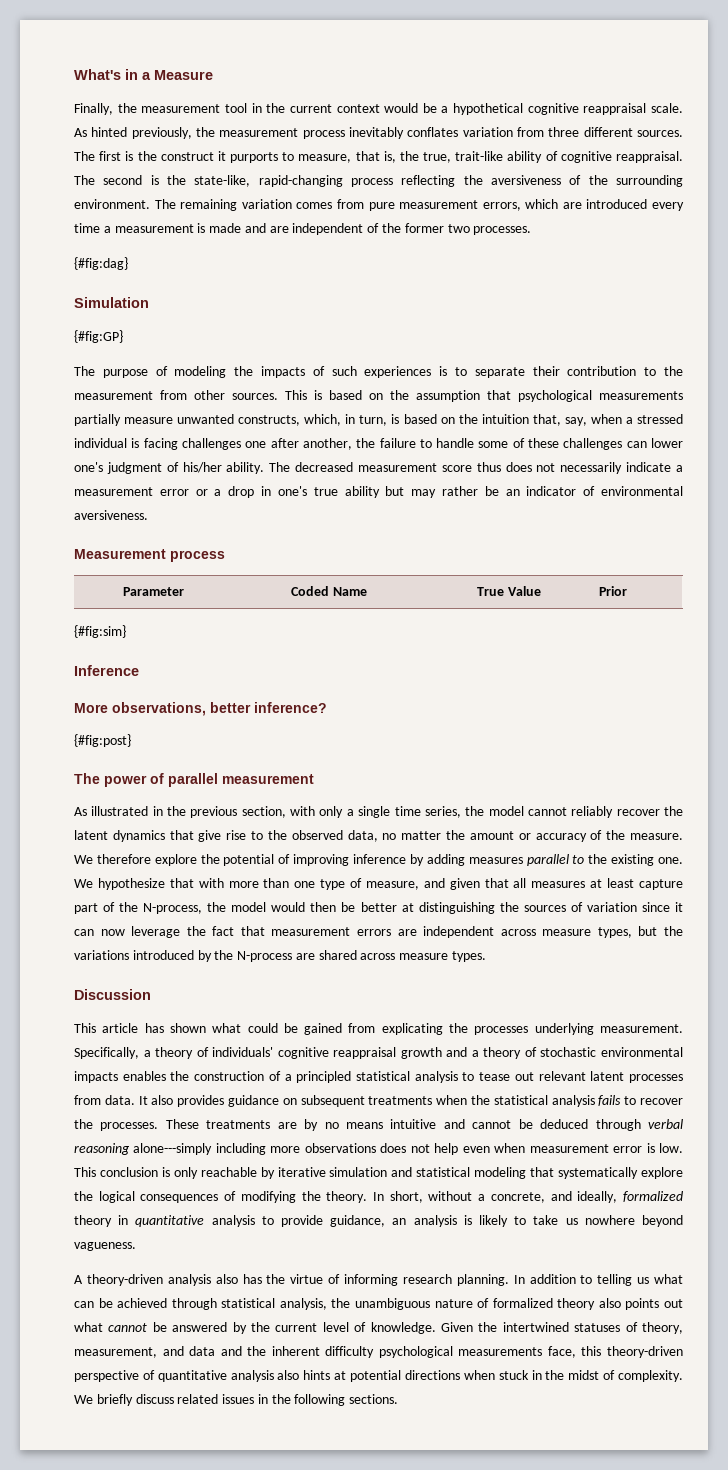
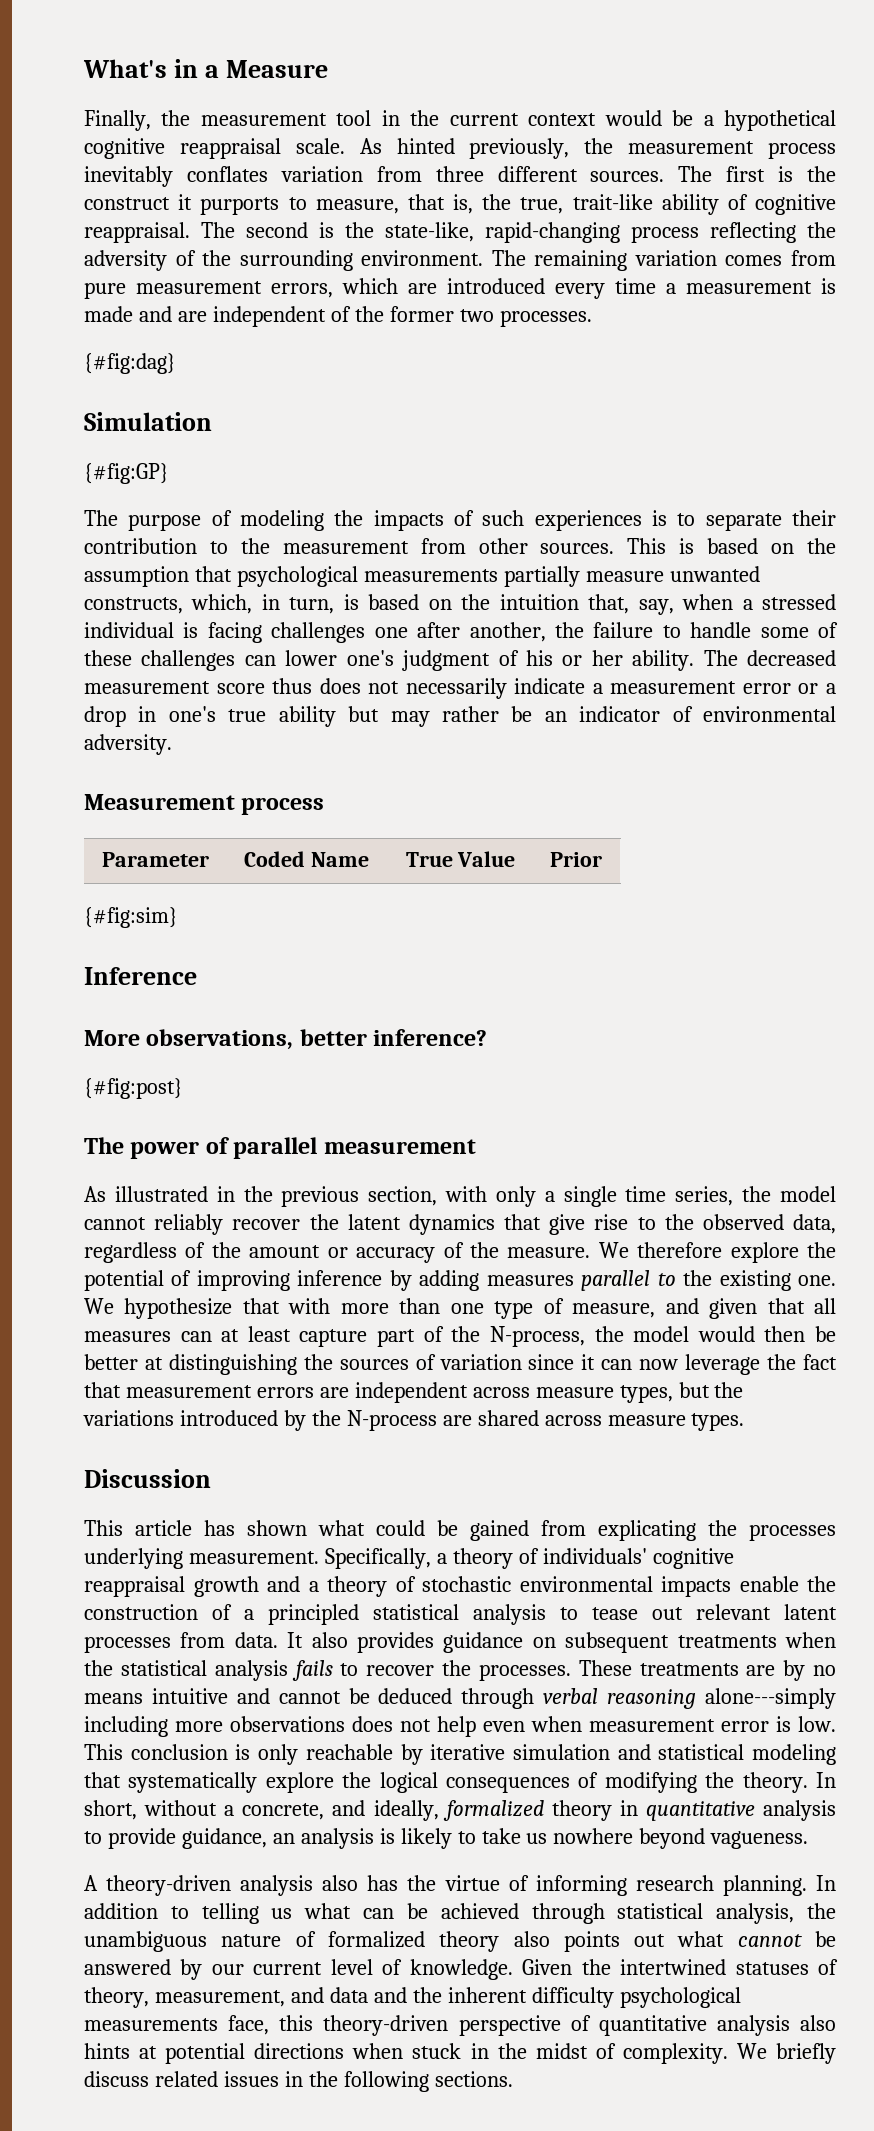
- The second is the state-like, rapid-changing process reflecting the aversiveness of the surrounding environment.
+ The second is the state-like, rapid-changing process reflecting the adversity of the surrounding environment.
- This is based on the assumption that psychological measurements partially measure unwanted constructs, which, in turn, is based on the intuition that, say, when a stressed individual is facing challenges one after another, the failure to handle some of these challenges can lower one's judgment of his/her ability.
+ This is based on the assumption that psychological measurements partially measure unwanted constructs, which, in turn, is based on the intuition that, say, when a stressed individual is facing challenges one after another, the failure to handle some of these challenges can lower one's judgment of his or her ability.
- The decreased measurement score thus does not necessarily indicate a measurement error or a drop in one's true ability but may rather be an indicator of environmental aversiveness.
+ The decreased measurement score thus does not necessarily indicate a measurement error or a drop in one's true ability but may rather be an indicator of environmental adversity.
- As illustrated in the previous section, with only a single time series, the model cannot reliably recover the latent dynamics that give rise to the observed data, no matter the amount or accuracy of the measure.
+ As illustrated in the previous section, with only a single time series, the model cannot reliably recover the latent dynamics that give rise to the observed data, regardless of the amount or accuracy of the measure.
- We hypothesize that with more than one type of measure, and given that all measures at least capture part of the N-process, the model would then be better at distinguishing the sources of variation since it can now leverage the fact that measurement errors are independent across measure types, but the variations introduced by the N-process are shared across measure types.
+ We hypothesize that with more than one type of measure, and given that all measures can at least capture part of the N-process, the model would then be better at distinguishing the sources of variation since it can now leverage the fact that measurement errors are independent across measure types, but the variations introduced by the N-process are shared across measure types.
- Specifically, a theory of individuals' cognitive reappraisal growth and a theory of stochastic environmental impacts enables the construction of a principled statistical analysis to tease out relevant latent processes from data.
+ Specifically, a theory of individuals' cognitive reappraisal growth and a theory of stochastic environmental impacts enable the construction of a principled statistical analysis to tease out relevant latent processes from data.
- In addition to telling us what can be achieved through statistical analysis, the unambiguous nature of formalized theory also points out what cannot be answered by the current level of knowledge.
+ In addition to telling us what can be achieved through statistical analysis, the unambiguous nature of formalized theory also points out what cannot be answered by our current level of knowledge.

